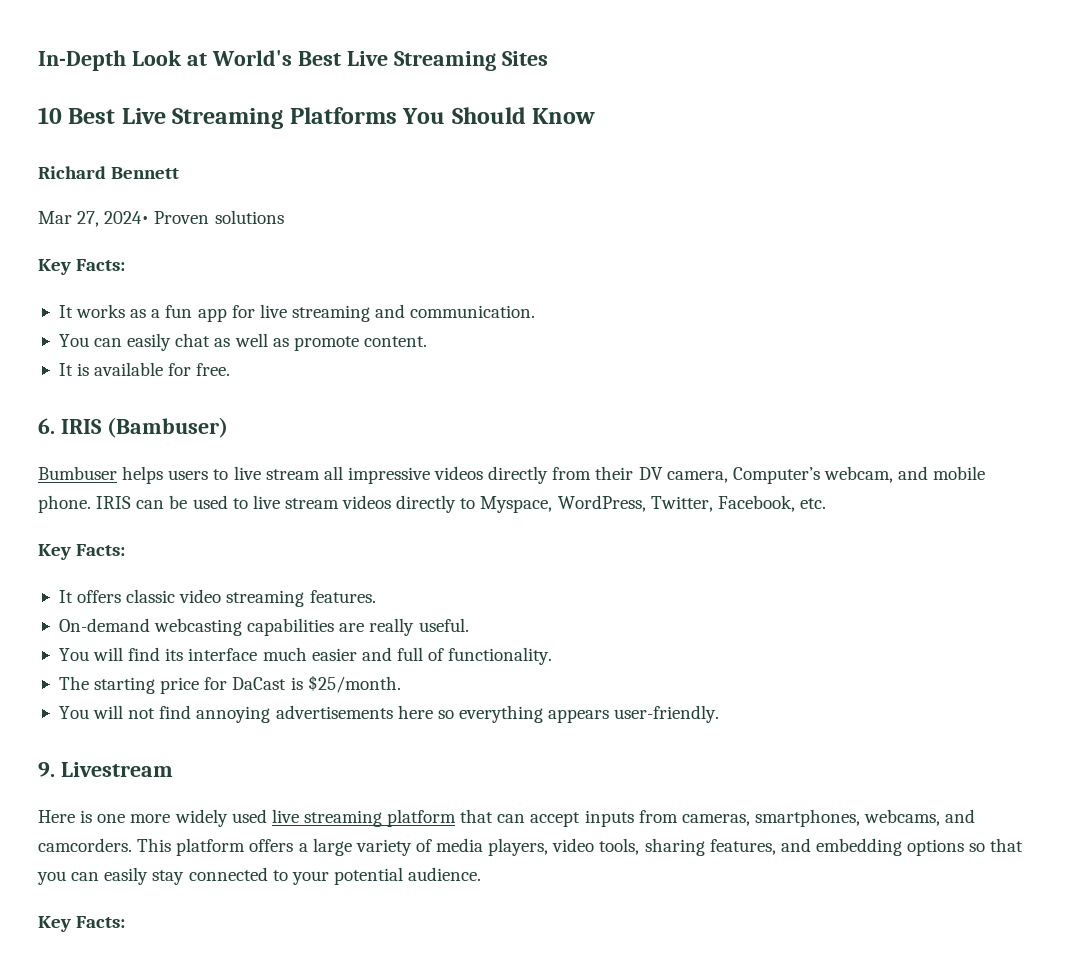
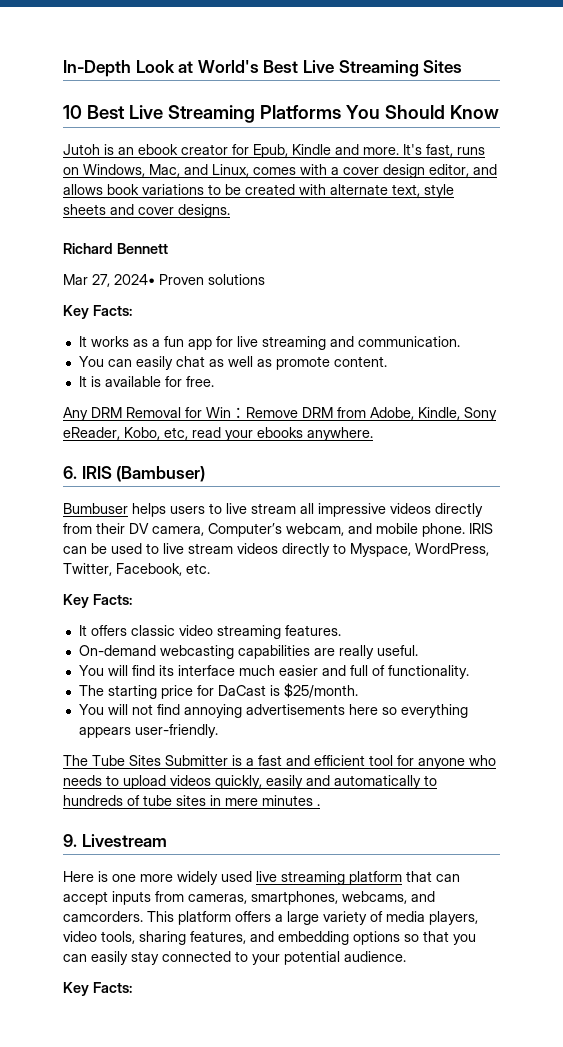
+ Jutoh is an ebook creator for Epub, Kindle and more. It's fast, runs on Windows, Mac, and Linux, comes with a cover design editor, and allows book variations to be created with alternate text, style sheets and cover designs.
+ Any DRM Removal for Win：Remove DRM from Adobe, Kindle, Sony eReader, Kobo, etc, read your ebooks anywhere.
+ The Tube Sites Submitter is a fast and efficient tool for anyone who needs to upload videos quickly, easily and automatically to hundreds of tube sites in mere minutes .

